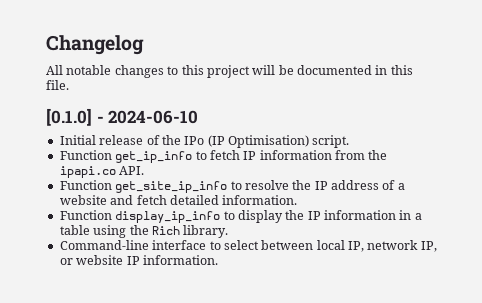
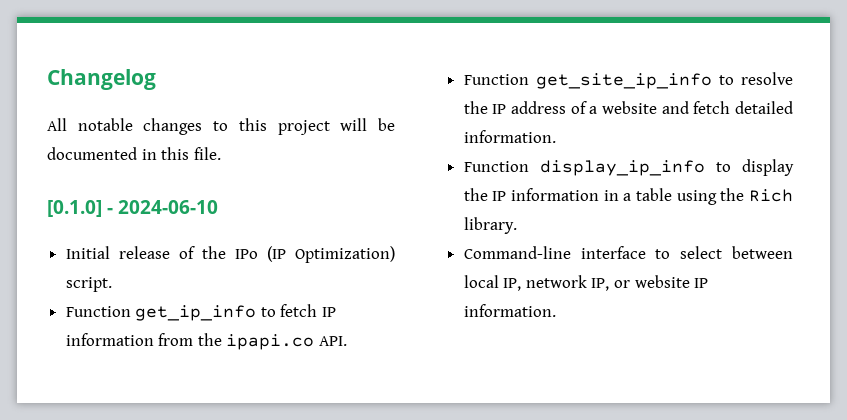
- Initial release of the IPo (IP Optimisation) script.
+ Initial release of the IPo (IP Optimization) script.

